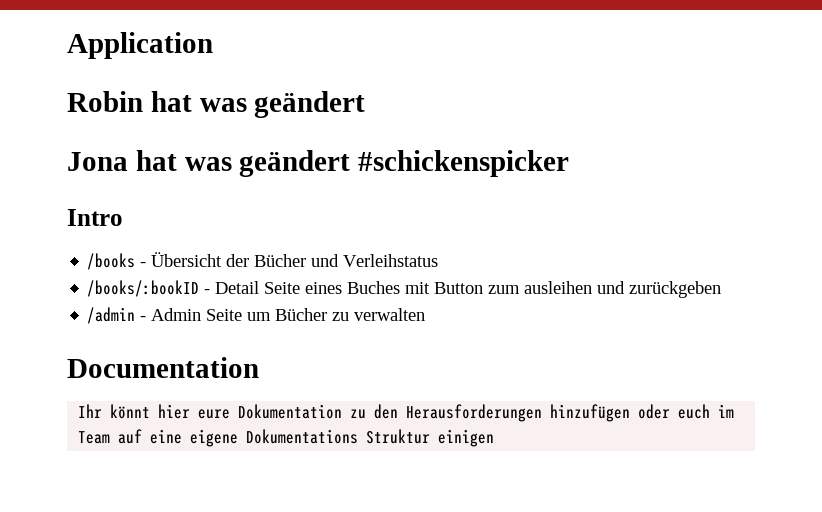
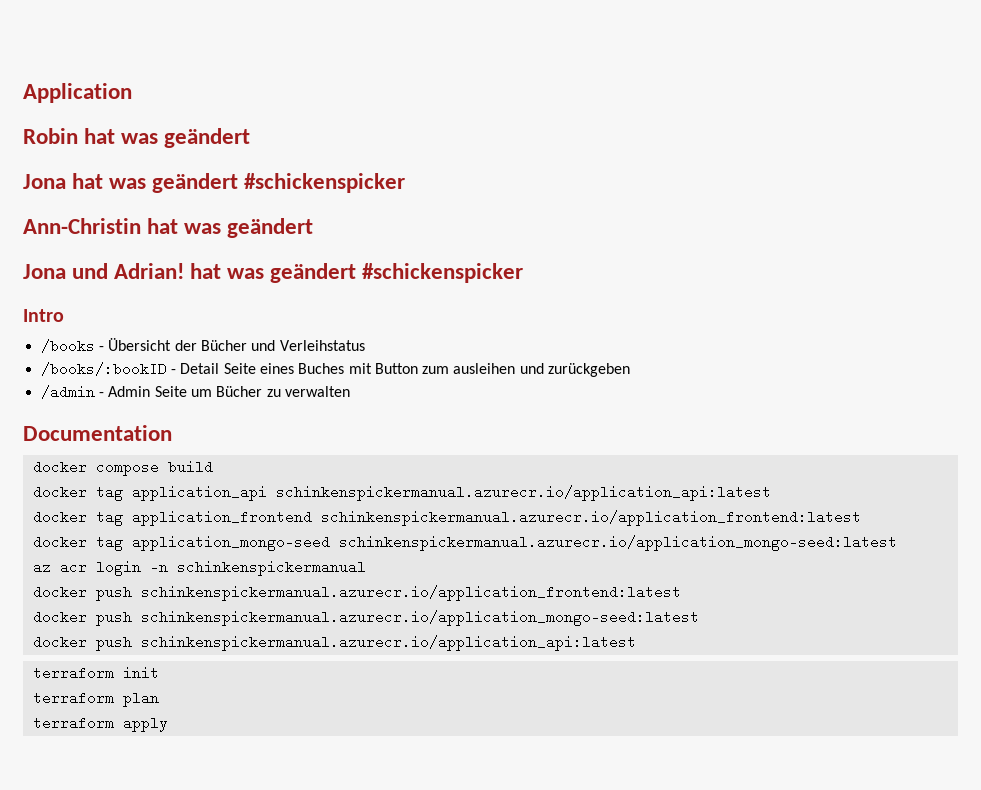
+ Ann-Christin hat was geändert
+ Jona und Adrian! hat was geändert #schickenspicker
- Ihr könnt hier eure Dokumentation zu den Herausforderungen hinzufügen oder euch im Team auf eine eigene Dokumentations Struktur einigen
+ docker compose build
+ docker tag application_api schinkenspickermanual.azurecr.io/application_api:latest
+ docker tag application_frontend schinkenspickermanual.azurecr.io/application_frontend:latest
+ docker tag application_mongo-seed schinkenspickermanual.azurecr.io/application_mongo-seed:latest
+ az acr login -n schinkenspickermanual
+ docker push schinkenspickermanual.azurecr.io/application_frontend:latest
+ docker push schinkenspickermanual.azurecr.io/application_mongo-seed:latest
+ docker push schinkenspickermanual.azurecr.io/application_api:latest
+ terraform init
+ terraform plan
+ terraform apply

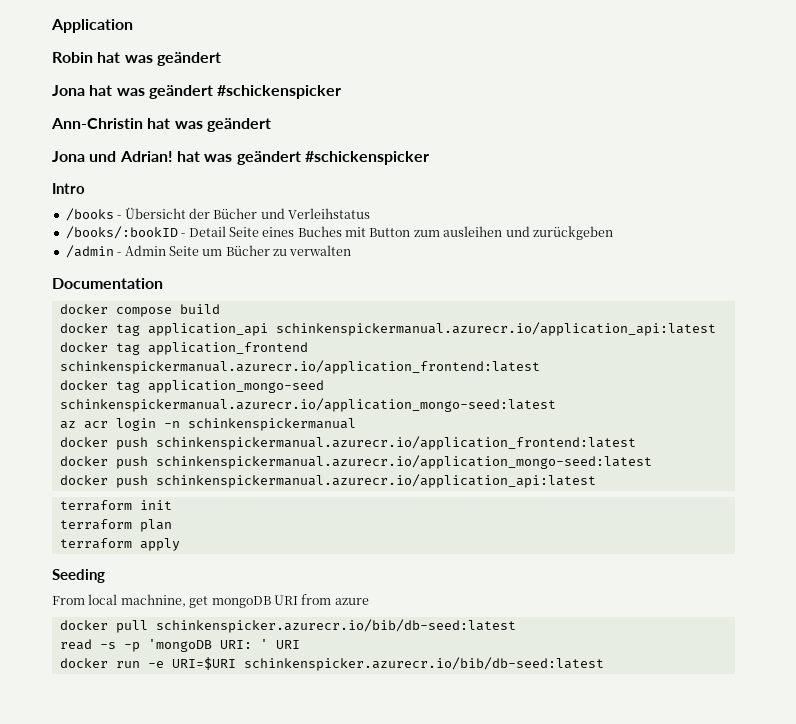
+ Seeding
+ From local machnine, get mongoDB URI from azure
+ docker pull schinkenspicker.azurecr.io/bib/db-seed:latest
+ read -s -p 'mongoDB URI: ' URI
+ docker run -e URI=$URI schinkenspicker.azurecr.io/bib/db-seed:latest

